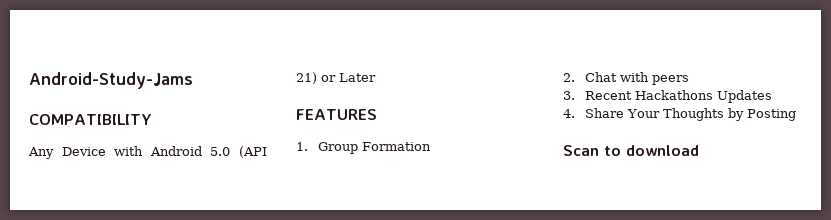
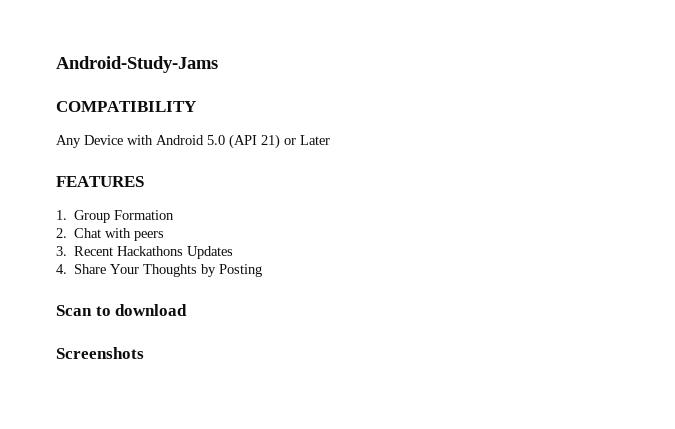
+ Screenshots

